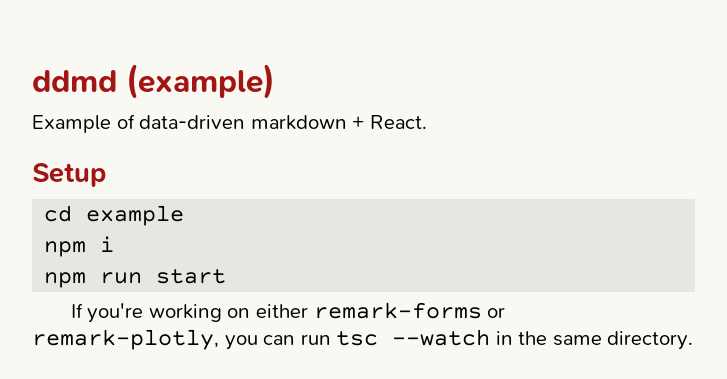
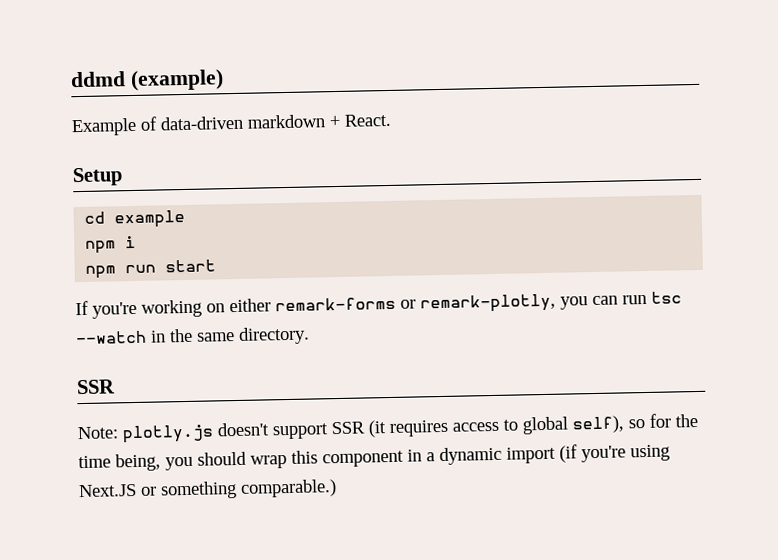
  If you're working on either remark-forms or remark-plotly, you can run tsc --watch in the same directory.
+ SSR
+ Note: plotly.js doesn't support SSR (it requires access to global self), so for the time being, you should wrap this component in a dynamic import (if you're using Next.JS or something comparable.)

